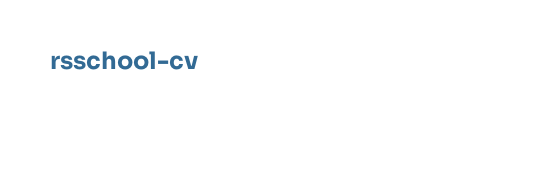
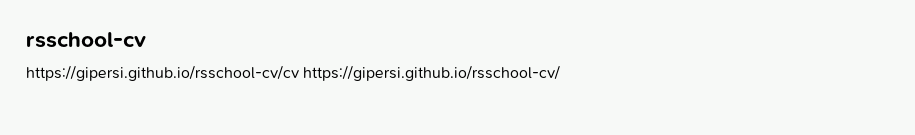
+ https://gipersi.github.io/rsschool-cv/cv https://gipersi.github.io/rsschool-cv/

